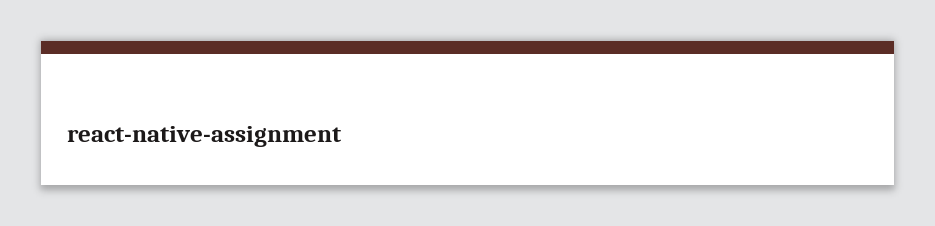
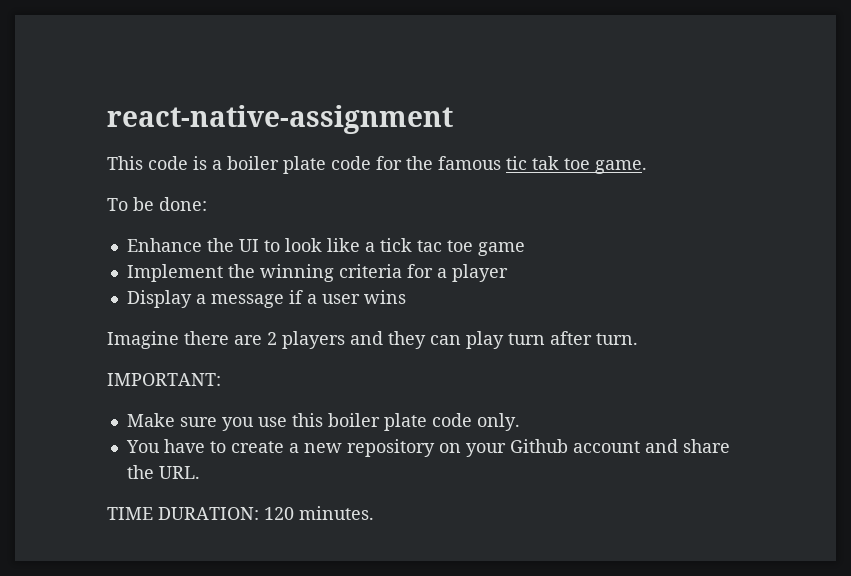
+ This code is a boiler plate code for the famous tic tak toe game.
+ To be done:
+ Enhance the UI to look like a tick tac toe game
+ Implement the winning criteria for a player
+ Display a message if a user wins
+ Imagine there are 2 players and they can play turn after turn.
+ IMPORTANT:
+ Make sure you use this boiler plate code only.
+ You have to create a new repository on your Github account and share the URL.
+ TIME DURATION: 120 minutes.

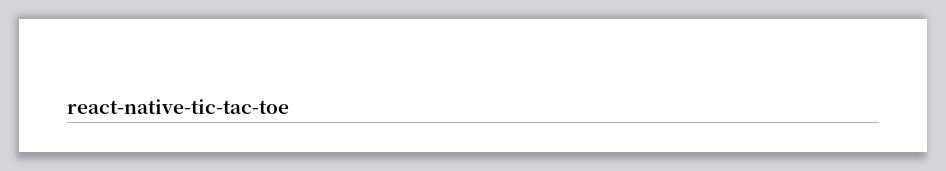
- react-native-assignment
- This code is a boiler plate code for the famous tic tak toe game.
- To be done:
- Enhance the UI to look like a tick tac toe game
- Implement the winning criteria for a player
- Display a message if a user wins
- Imagine there are 2 players and they can play turn after turn.
- IMPORTANT:
- Make sure you use this boiler plate code only.
- You have to create a new repository on your Github account and share the URL.
- TIME DURATION: 120 minutes.
+ react-native-tic-tac-toe

